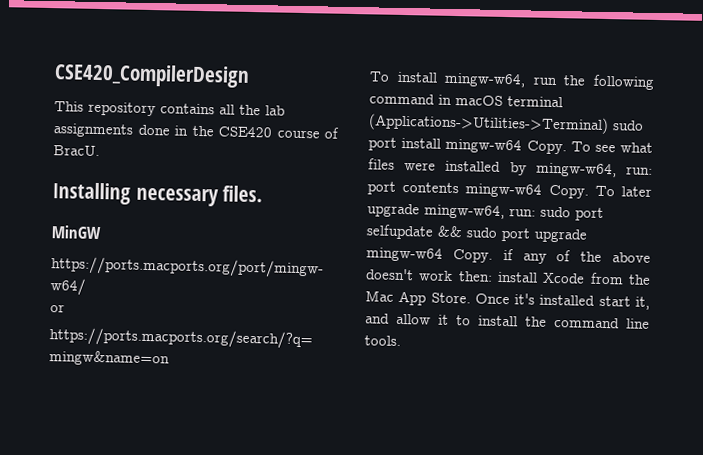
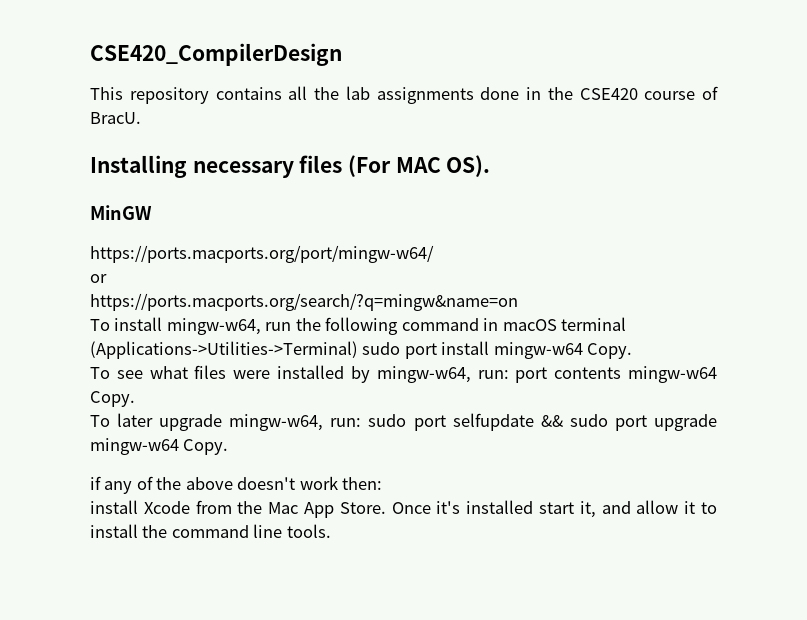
- Installing necessary files.
+ Installing necessary files (For MAC OS).
- To install mingw-w64, run the following command in macOS terminal (Applications->Utilities->Terminal) sudo port install mingw-w64 Copy. To see what files were installed by mingw-w64, run: port contents mingw-w64 Copy. To later upgrade mingw-w64, run: sudo port selfupdate && sudo port upgrade mingw-w64 Copy. if any of the above doesn't work then: install Xcode from the Mac App Store.
+ To install mingw-w64, run the following command in macOS terminal (Applications->Utilities->Terminal) sudo port install mingw-w64 Copy.
+ To see what files were installed by mingw-w64, run: port contents mingw-w64 Copy.
+ To later upgrade mingw-w64, run: sudo port selfupdate && sudo port upgrade mingw-w64 Copy.
+ if any of the above doesn't work then:
+ install Xcode from the Mac App Store.

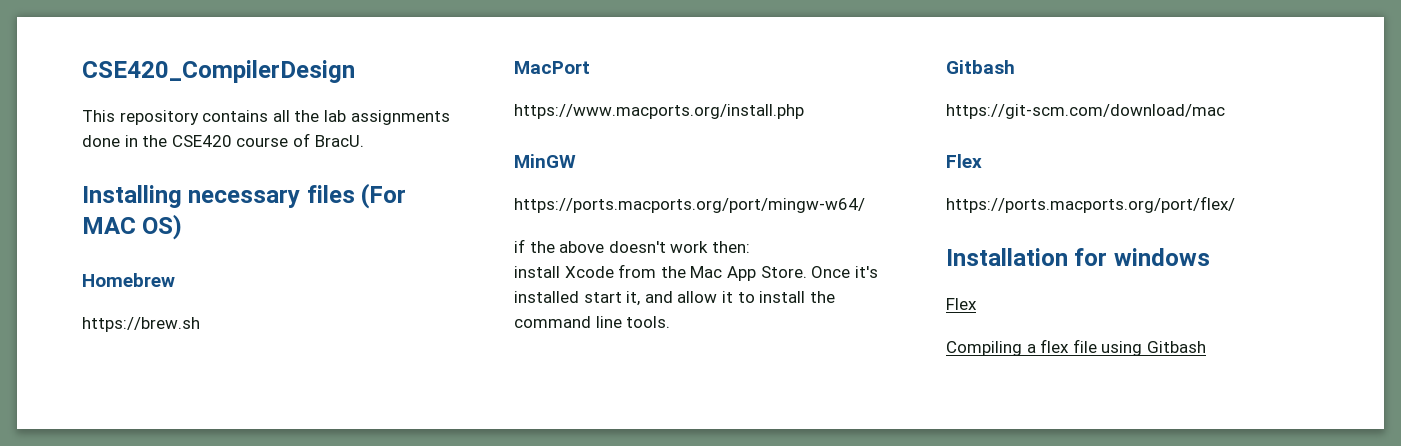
- Installing necessary files (For MAC OS).
+ Installing necessary files (For MAC OS)
+ Homebrew
+ https://brew.sh
+ MacPort
+ https://www.macports.org/install.php
  MinGW
  https://ports.macports.org/port/mingw-w64/
- or
- https://ports.macports.org/search/?q=mingw&name=on
- To install mingw-w64, run the following command in macOS terminal (Applications->Utilities->Terminal) sudo port install mingw-w64 Copy.
- To see what files were installed by mingw-w64, run: port contents mingw-w64 Copy.
- To later upgrade mingw-w64, run: sudo port selfupdate && sudo port upgrade mingw-w64 Copy.
- if any of the above doesn't work then:
+ if the above doesn't work then:
  Once it's installed start it, and allow it to install the command line tools.
+ Gitbash
+ https://git-scm.com/download/mac
+ Flex
+ https://ports.macports.org/port/flex/
+ Installation for windows
+ Flex
+ Compiling a flex file using Gitbash

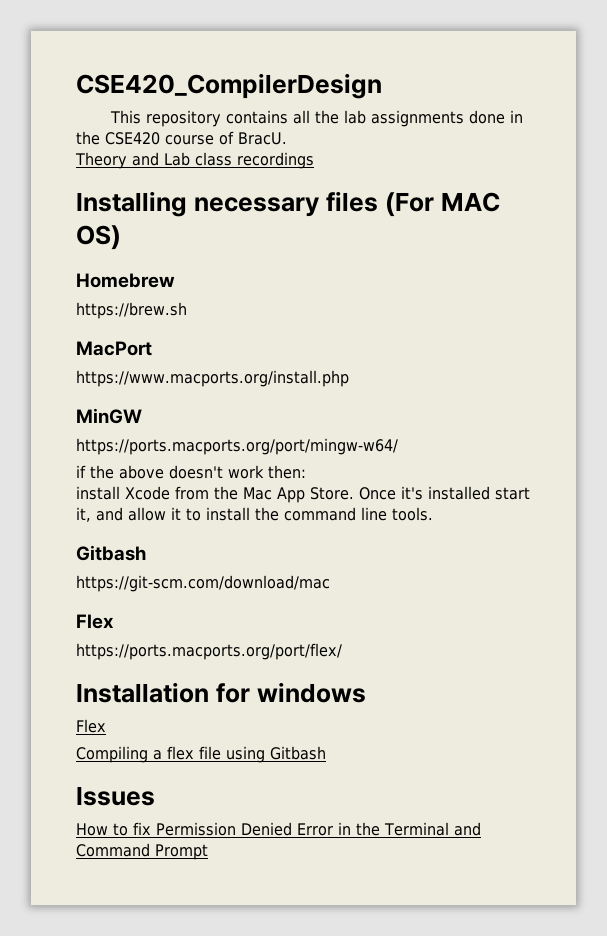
+ Theory and Lab class recordings
+ Issues
+ How to fix Permission Denied Error in the Terminal and Command Prompt

